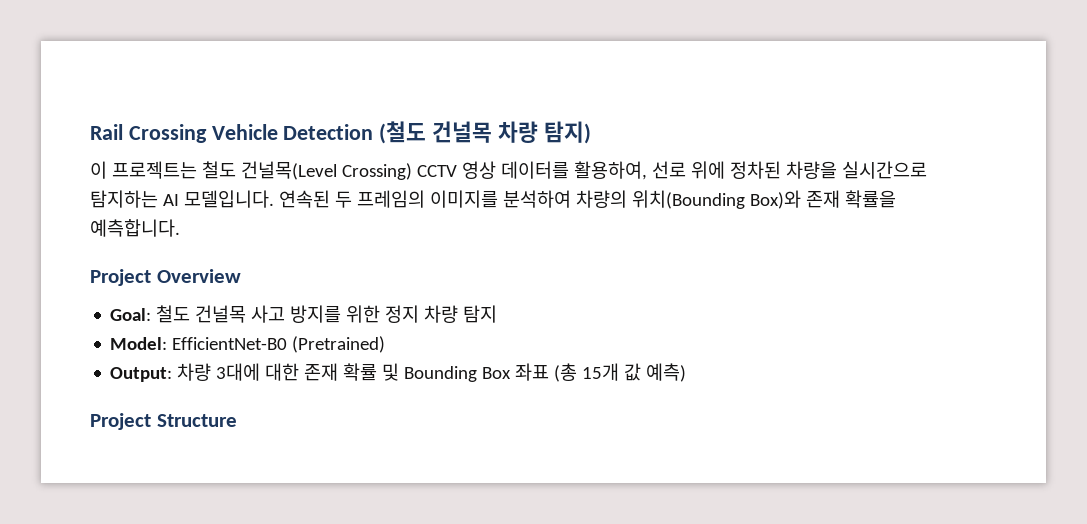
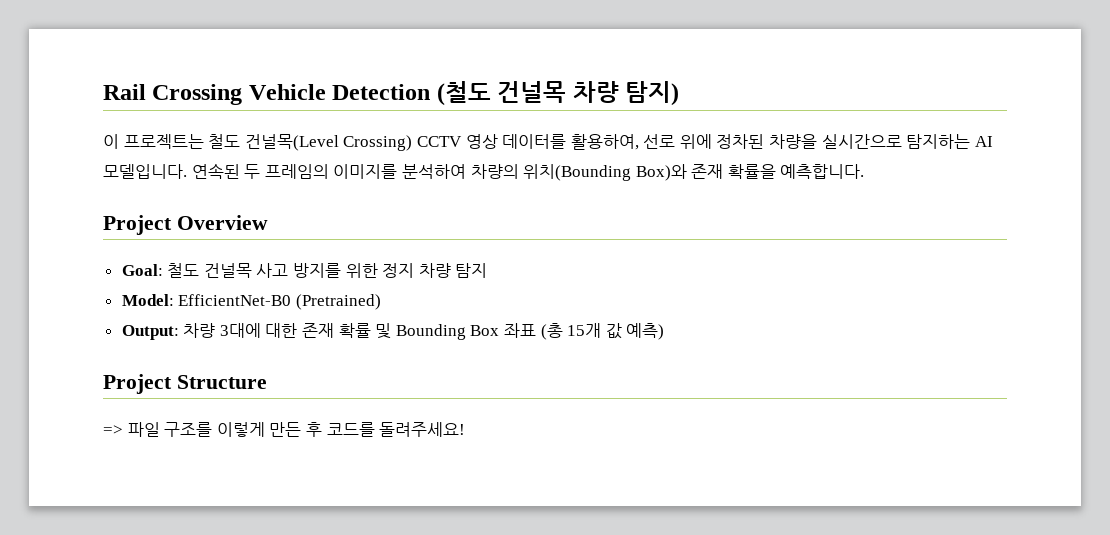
+ => 파일 구조를 이렇게 만든 후 코드를 돌려주세요!

